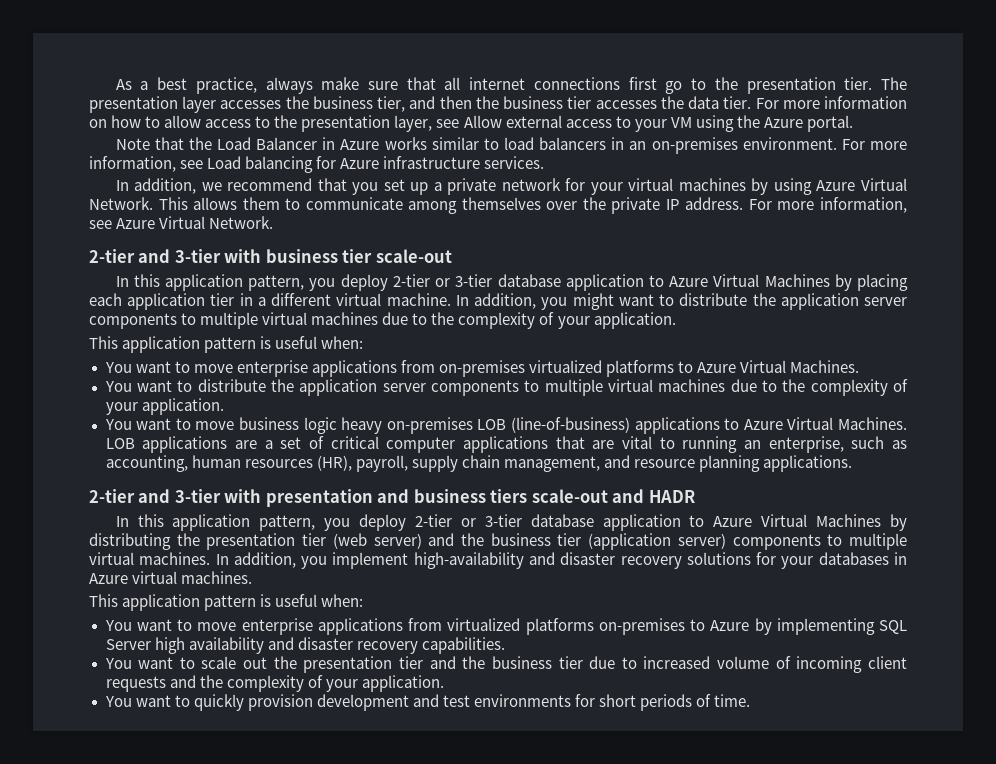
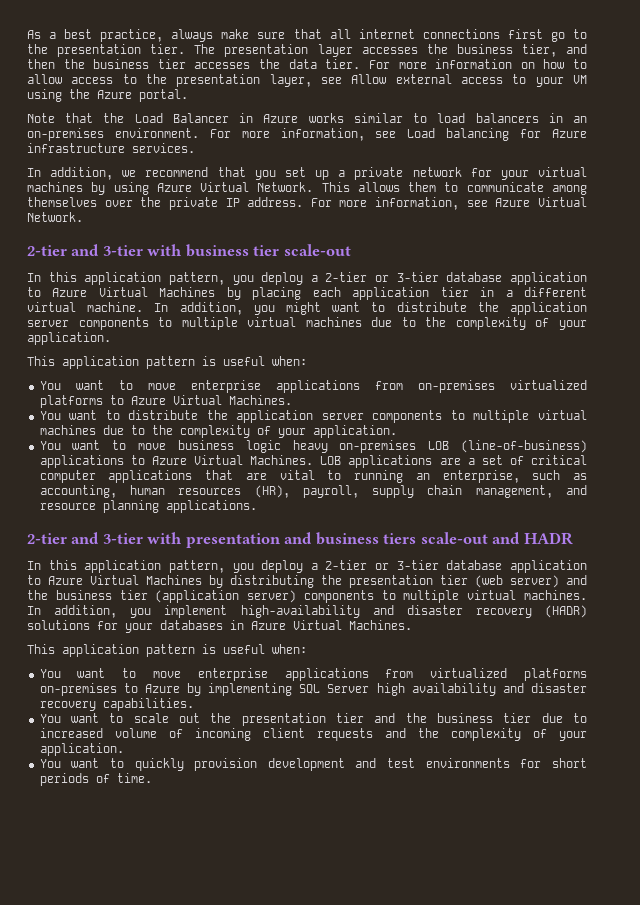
- In this application pattern, you deploy 2-tier or 3-tier database application to Azure Virtual Machines by placing each application tier in a different virtual machine.
+ In this application pattern, you deploy a 2-tier or 3-tier database application to Azure Virtual Machines by placing each application tier in a different virtual machine.
- In this application pattern, you deploy 2-tier or 3-tier database application to Azure Virtual Machines by distributing the presentation tier (web server) and the business tier (application server) components to multiple virtual machines.
+ In this application pattern, you deploy a 2-tier or 3-tier database application to Azure Virtual Machines by distributing the presentation tier (web server) and the business tier (application server) components to multiple virtual machines.
- In addition, you implement high-availability and disaster recovery solutions for your databases in Azure virtual machines.
+ In addition, you implement high-availability and disaster recovery (HADR) solutions for your databases in Azure Virtual Machines.

